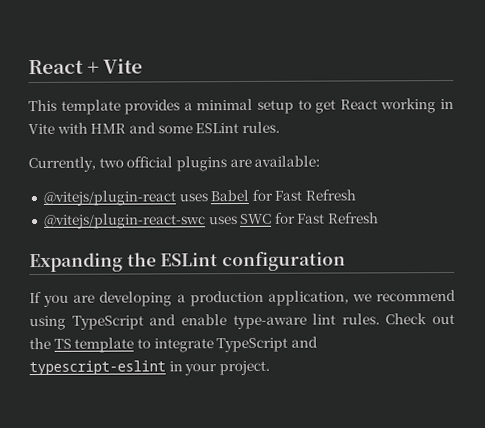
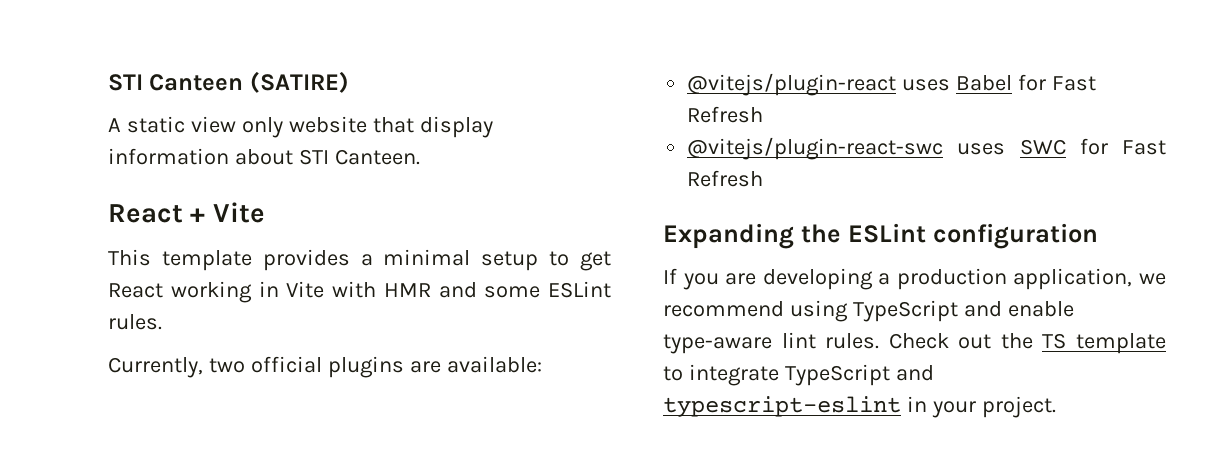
+ STI Canteen (SATIRE)
+ A static view only website that display information about STI Canteen.

